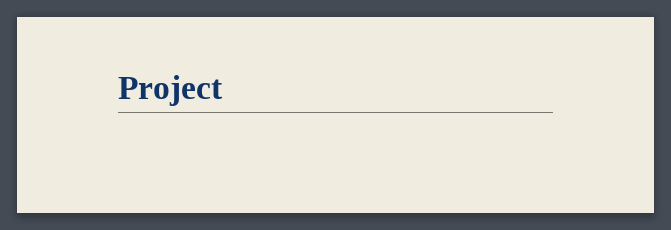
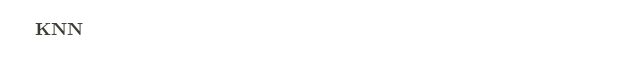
- Project
+ KNN

